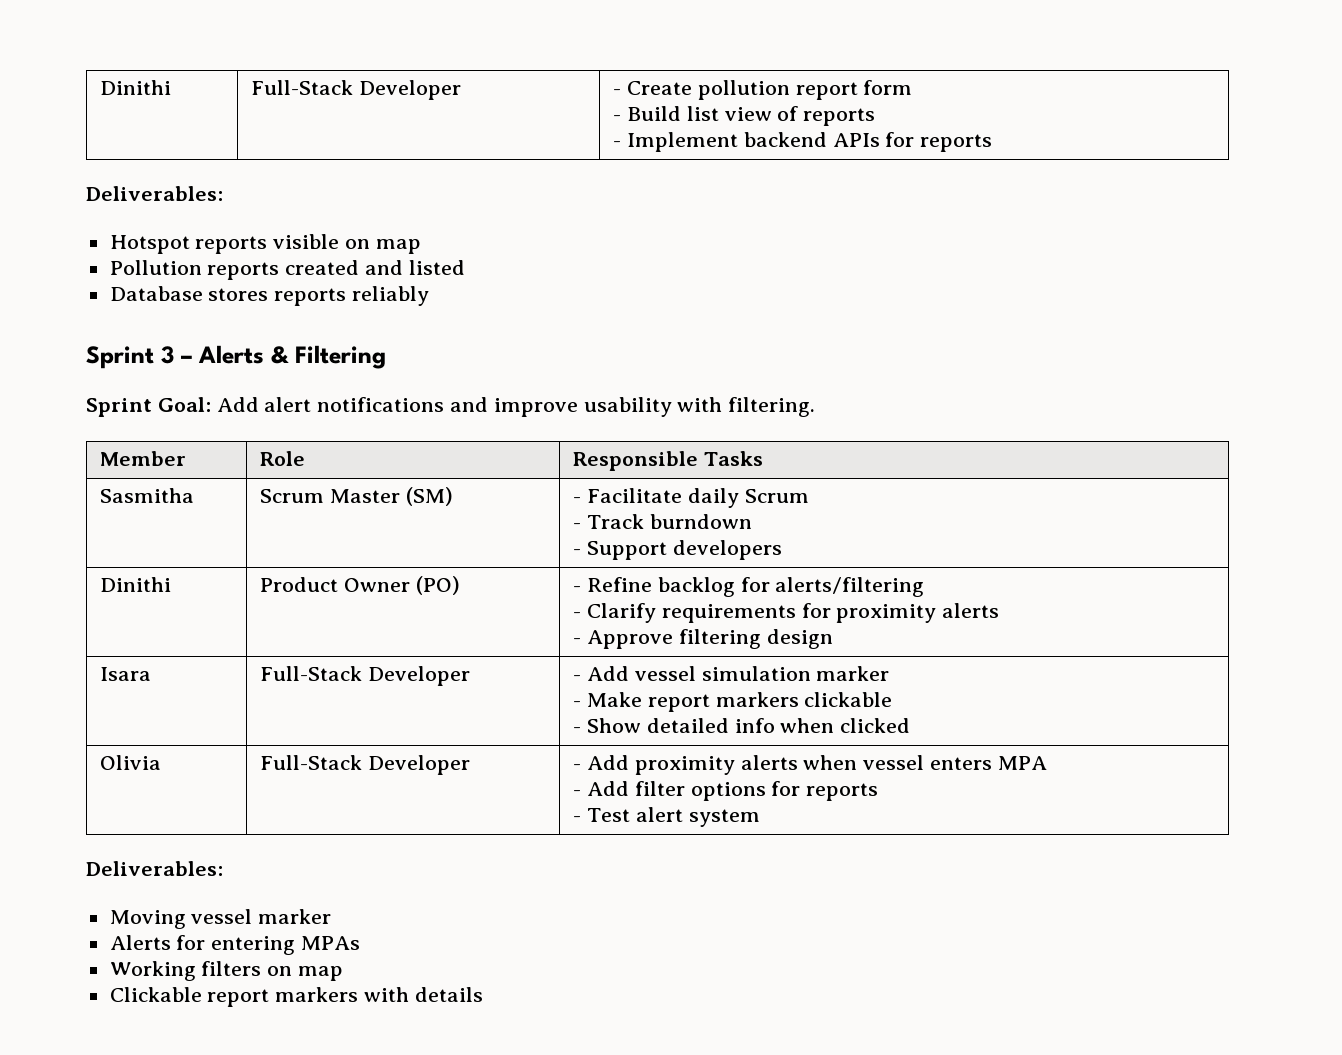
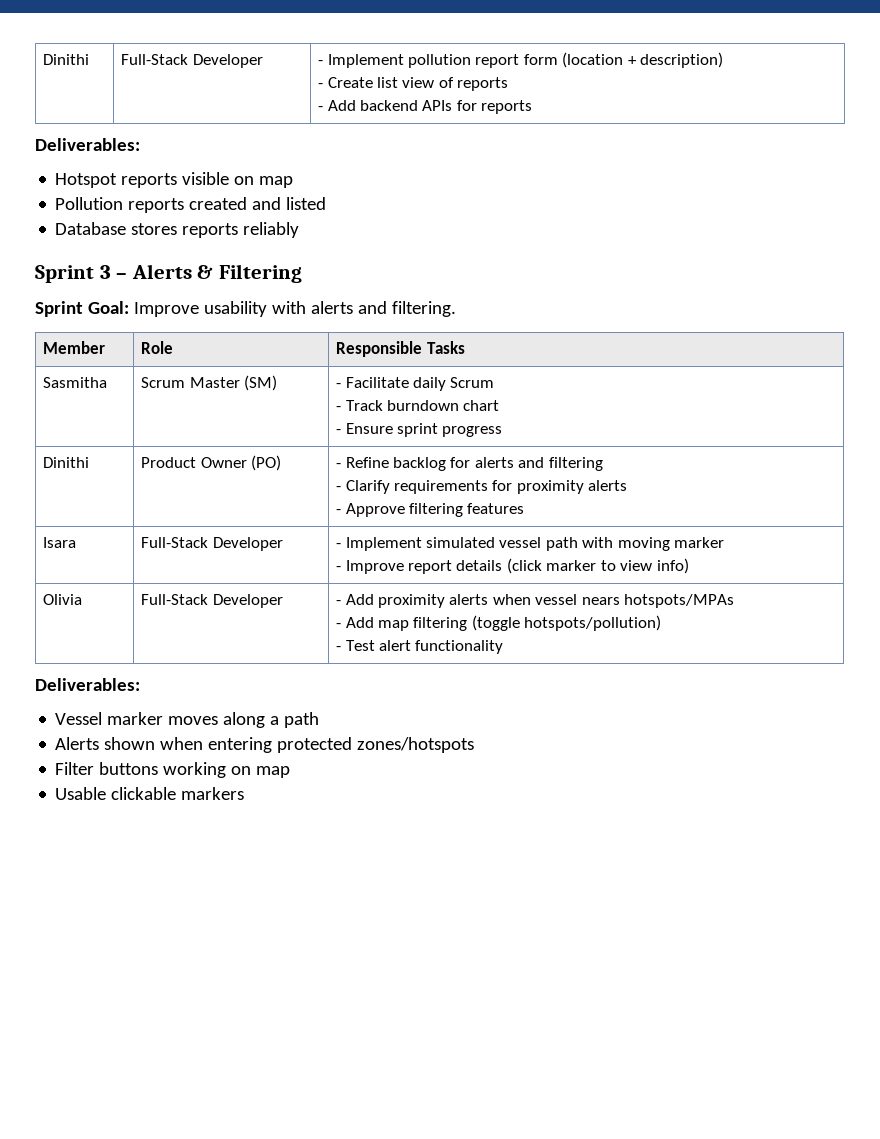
- Dinithi | Full-Stack Developer | - Create pollution report form
- - Build list view of reports
- - Implement backend APIs for reports
+ Dinithi | Full-Stack Developer | - Implement pollution report form (location + description)
+ - Create list view of reports
+ - Add backend APIs for reports
- Sprint Goal: Add alert notifications and improve usability with filtering.
+ Sprint Goal: Improve usability with alerts and filtering.
  Sasmitha | Scrum Master (SM) | - Facilitate daily Scrum
- - Track burndown
- - Support developers
+ - Track burndown chart
+ - Ensure sprint progress
- Dinithi | Product Owner (PO) | - Refine backlog for alerts/filtering
+ Dinithi | Product Owner (PO) | - Refine backlog for alerts and filtering
  - Clarify requirements for proximity alerts
- - Approve filtering design
+ - Approve filtering features
- Isara | Full-Stack Developer | - Add vessel simulation marker
- - Make report markers clickable
- - Show detailed info when clicked
+ Isara | Full-Stack Developer | - Implement simulated vessel path with moving marker
+ - Improve report details (click marker to view info)
- Olivia | Full-Stack Developer | - Add proximity alerts when vessel enters MPA
- - Add filter options for reports
- - Test alert system
+ Olivia | Full-Stack Developer | - Add proximity alerts when vessel nears hotspots/MPAs
+ - Add map filtering (toggle hotspots/pollution)
+ - Test alert functionality
  Deliverables:
- Moving vessel marker
- Alerts for entering MPAs
- Working filters on map
- Clickable report markers with details
+ Vessel marker moves along a path
+ Alerts shown when entering protected zones/hotspots
+ Filter buttons working on map
+ Usable clickable markers

